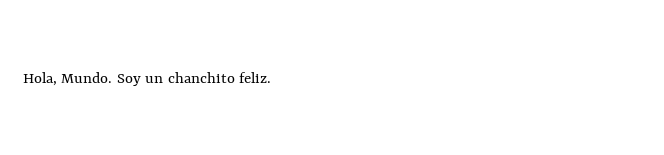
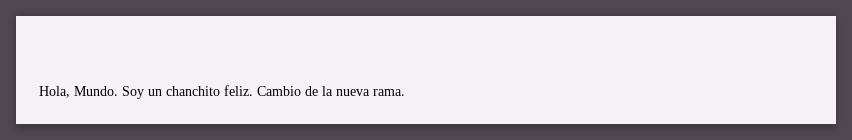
+ Cambio de la nueva rama.

